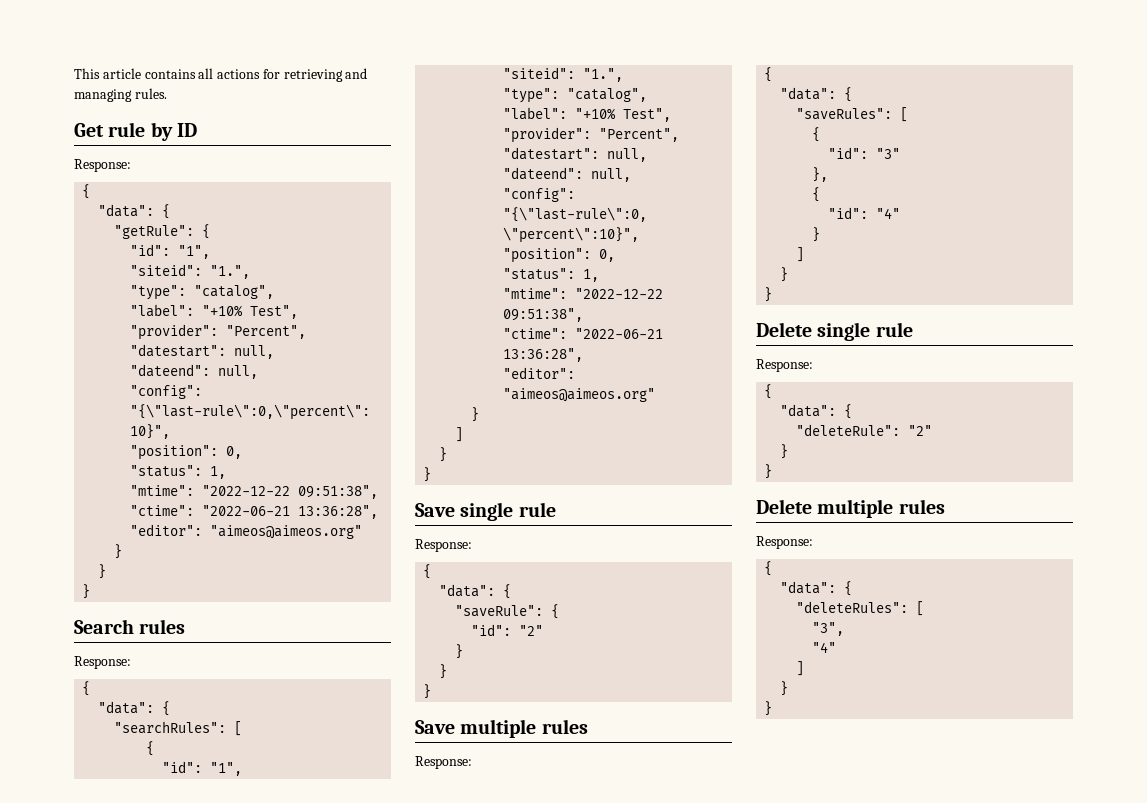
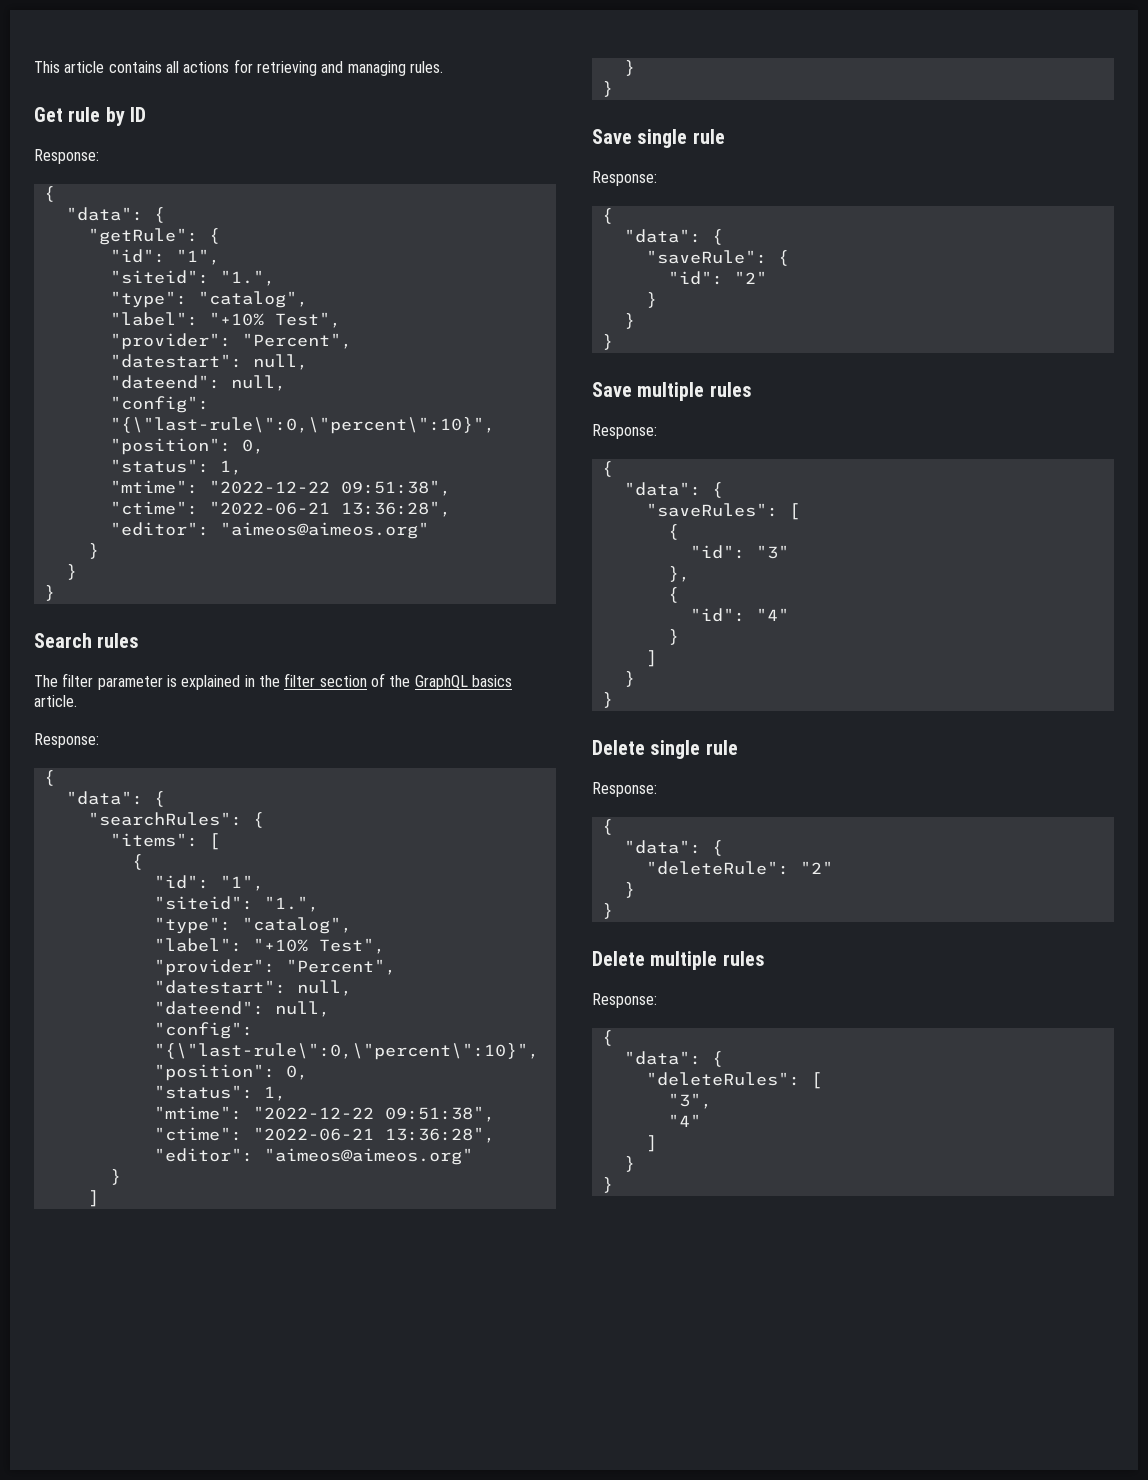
+ The filter parameter is explained in the filter section of the GraphQL basics article.
- "searchRules": [
+ "searchRules": {
+ "items": [

